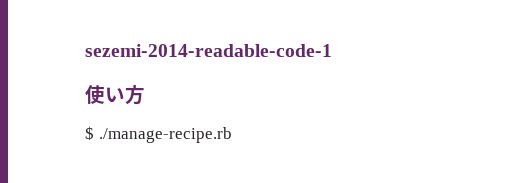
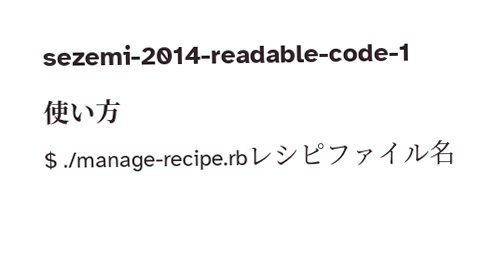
- $ ./manage-recipe.rb
+ $ ./manage-recipe.rbレシピファイル名

